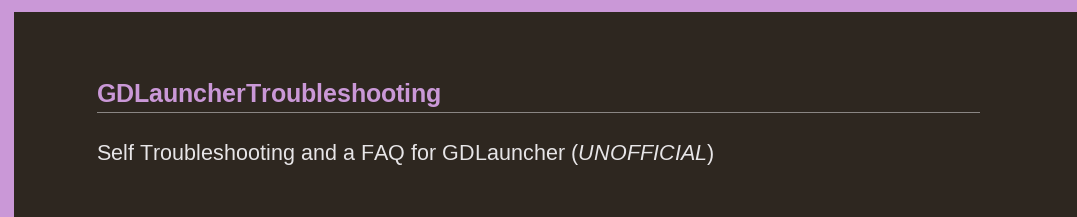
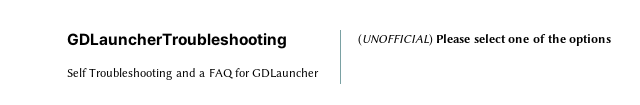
- Self Troubleshooting and a FAQ for GDLauncher (UNOFFICIAL)
+ Self Troubleshooting and a FAQ for GDLauncher (UNOFFICIAL) Please select one of the options

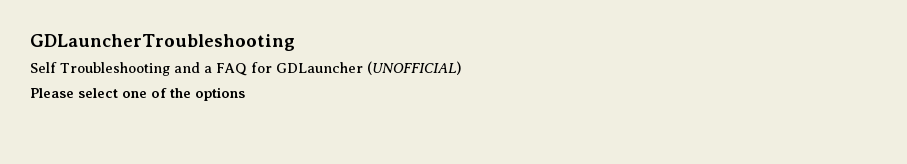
- Self Troubleshooting and a FAQ for GDLauncher (UNOFFICIAL) Please select one of the options
+ Self Troubleshooting and a FAQ for GDLauncher (UNOFFICIAL)
+ Please select one of the options

